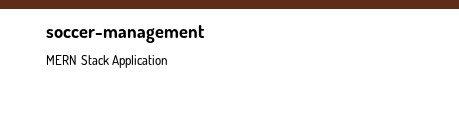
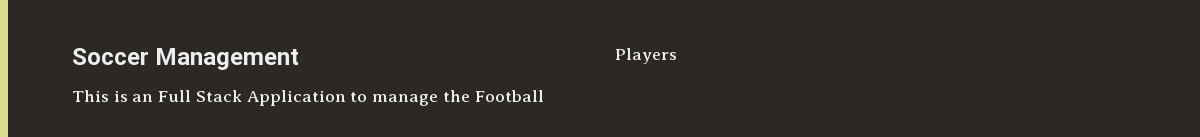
- soccer-management
- MERN Stack Application
+ Soccer Management
+ This is an Full Stack Application to manage the Football Players

